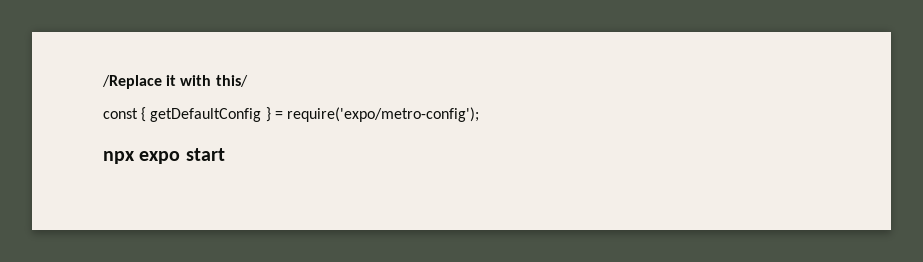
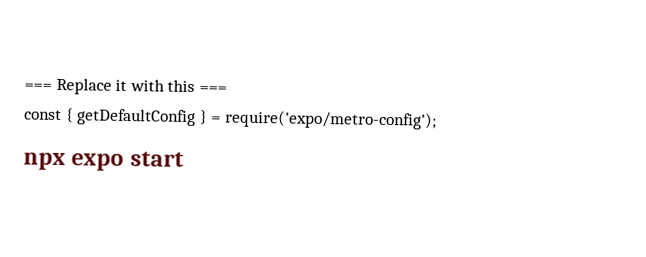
- /Replace it with this/
+ === Replace it with this ===

